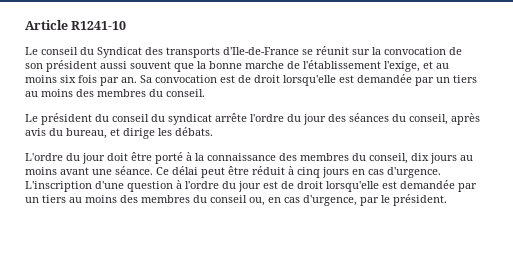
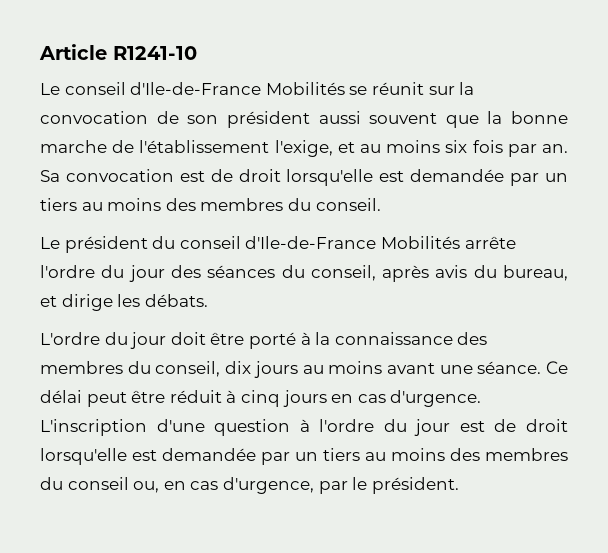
- Le conseil du Syndicat des transports d'Ile-de-France se réunit sur la convocation de son président aussi souvent que la bonne marche de l'établissement l'exige, et au moins six fois par an.
+ Le conseil d'Ile-de-France Mobilités se réunit sur la convocation de son président aussi souvent que la bonne marche de l'établissement l'exige, et au moins six fois par an.
- Le président du conseil du syndicat arrête l'ordre du jour des séances du conseil, après avis du bureau, et dirige les débats.
+ Le président du conseil d'Ile-de-France Mobilités arrête l'ordre du jour des séances du conseil, après avis du bureau, et dirige les débats.

